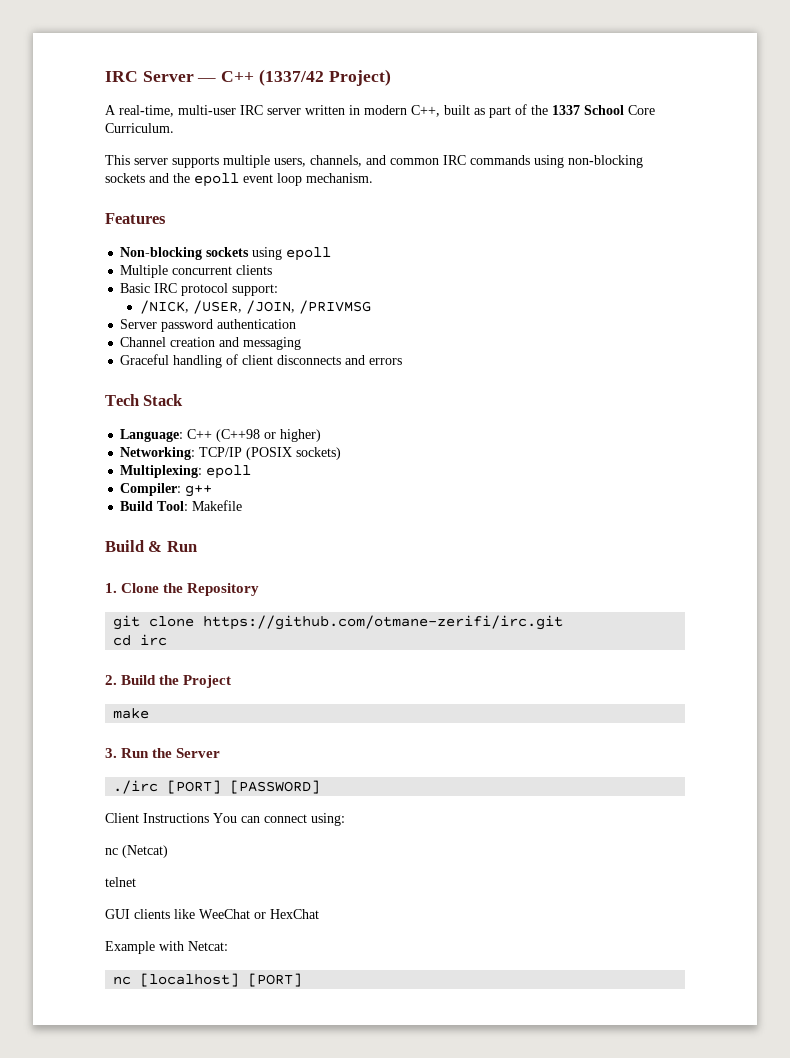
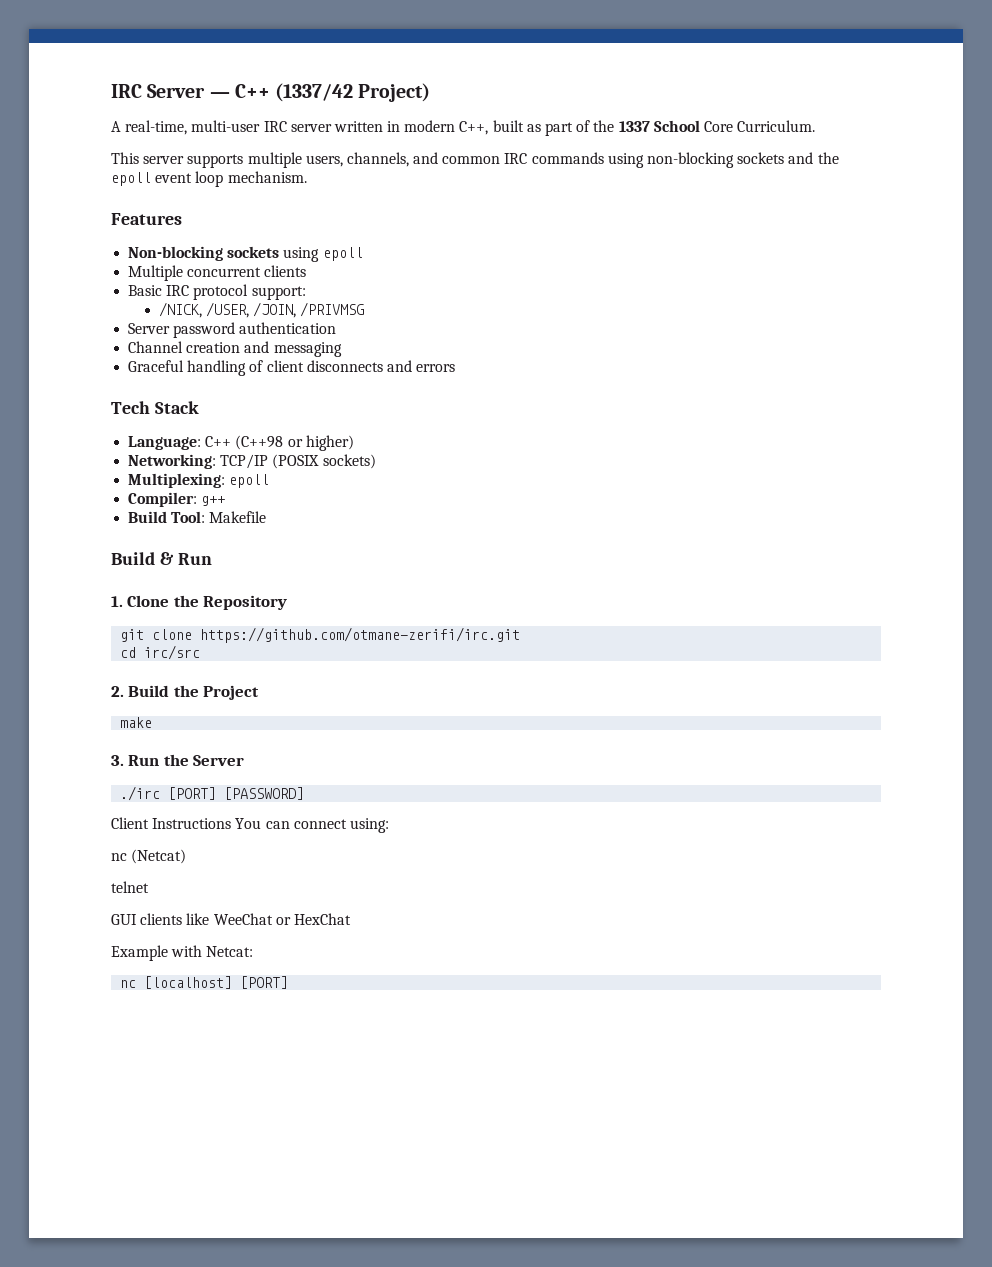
- cd irc
+ cd irc/src

